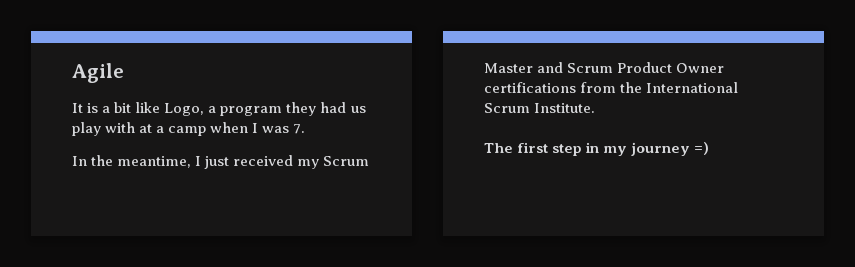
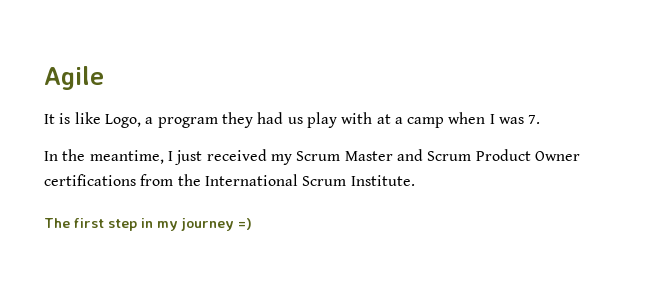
- It is a bit like Logo, a program they had us play with at a camp when I was 7.
+ It is like Logo, a program they had us play with at a camp when I was 7.

